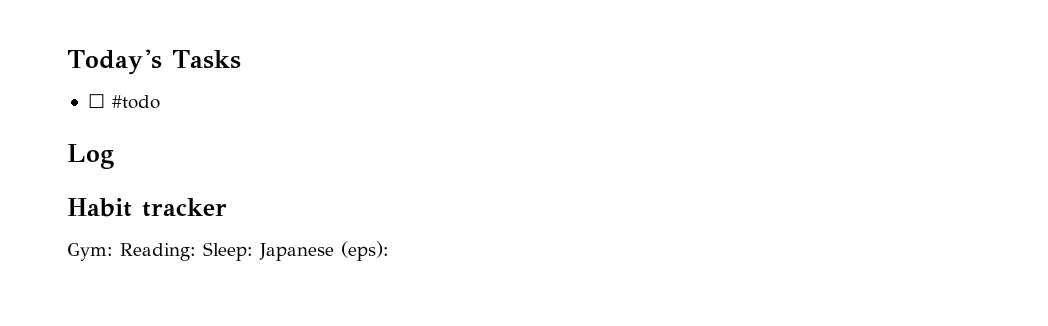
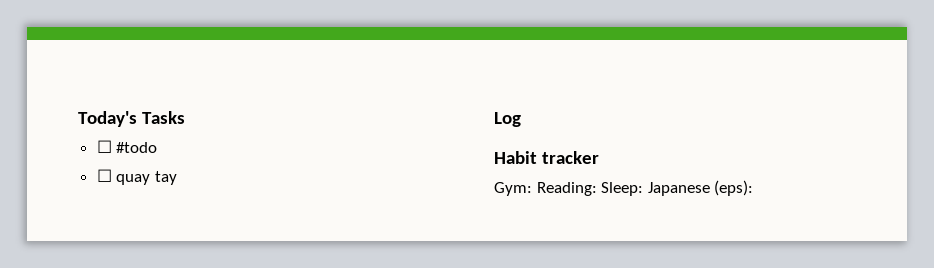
+ ☐ quay tay

